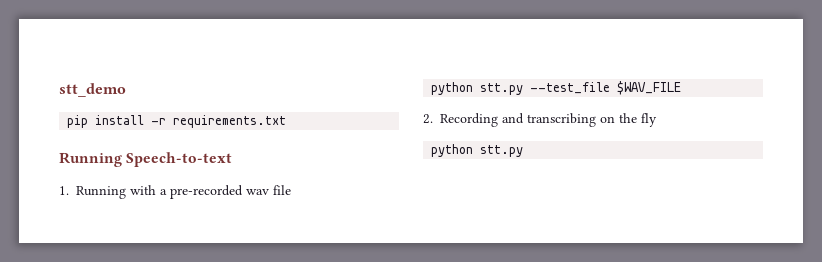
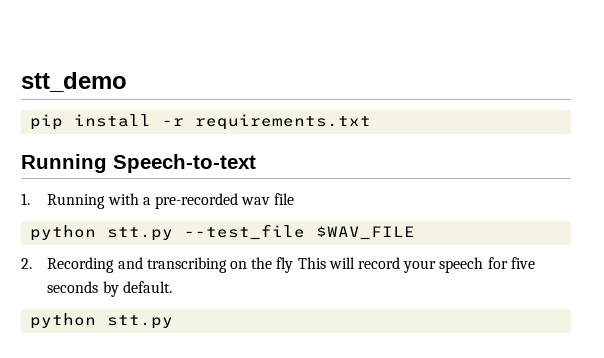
- 2. Recording and transcribing on the fly
+ 2. Recording and transcribing on the fly This will record your speech for five seconds by default.

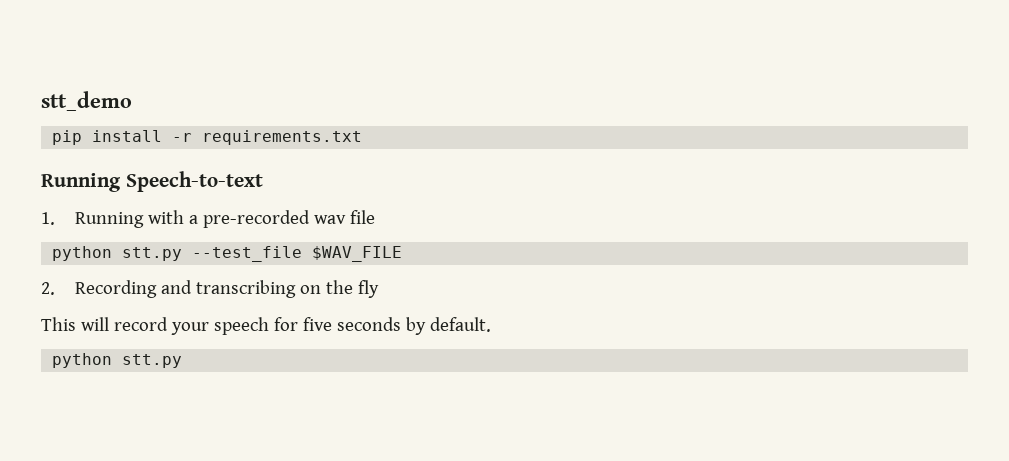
- 2. Recording and transcribing on the fly This will record your speech for five seconds by default.
+ 2. Recording and transcribing on the fly
+ This will record your speech for five seconds by default.

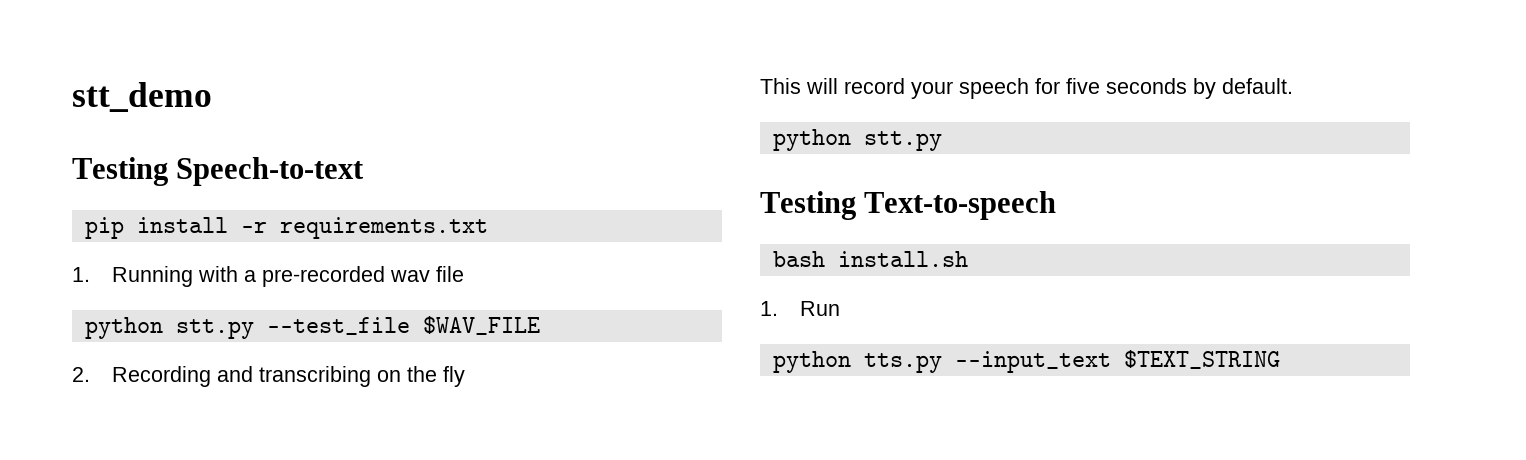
+ Testing Speech-to-text
- Running Speech-to-text
+ Testing Text-to-speech
+ bash install.sh
+ 1. Run
+ python tts.py --input_text $TEXT_STRING

